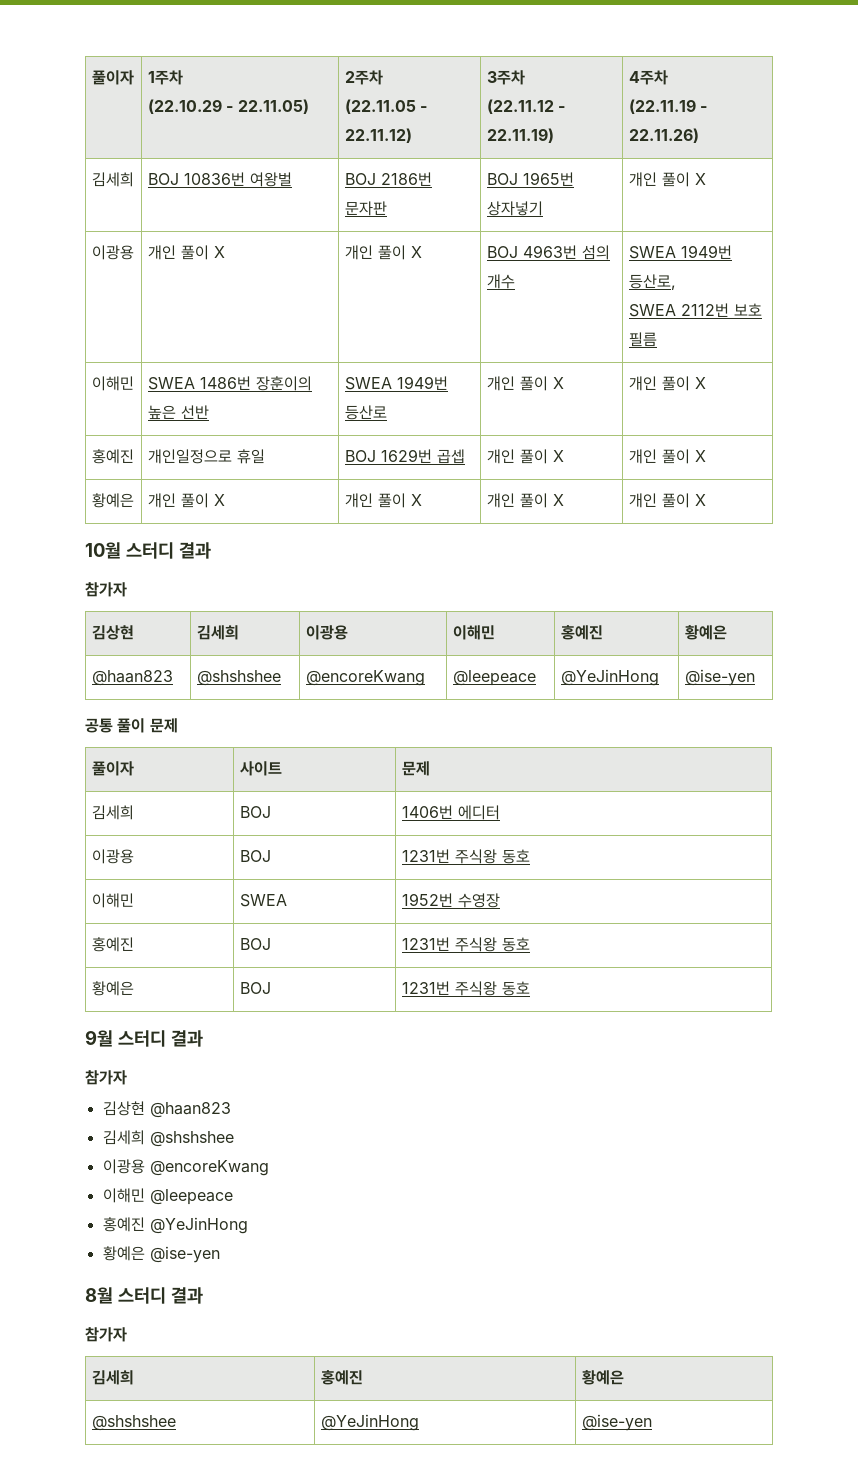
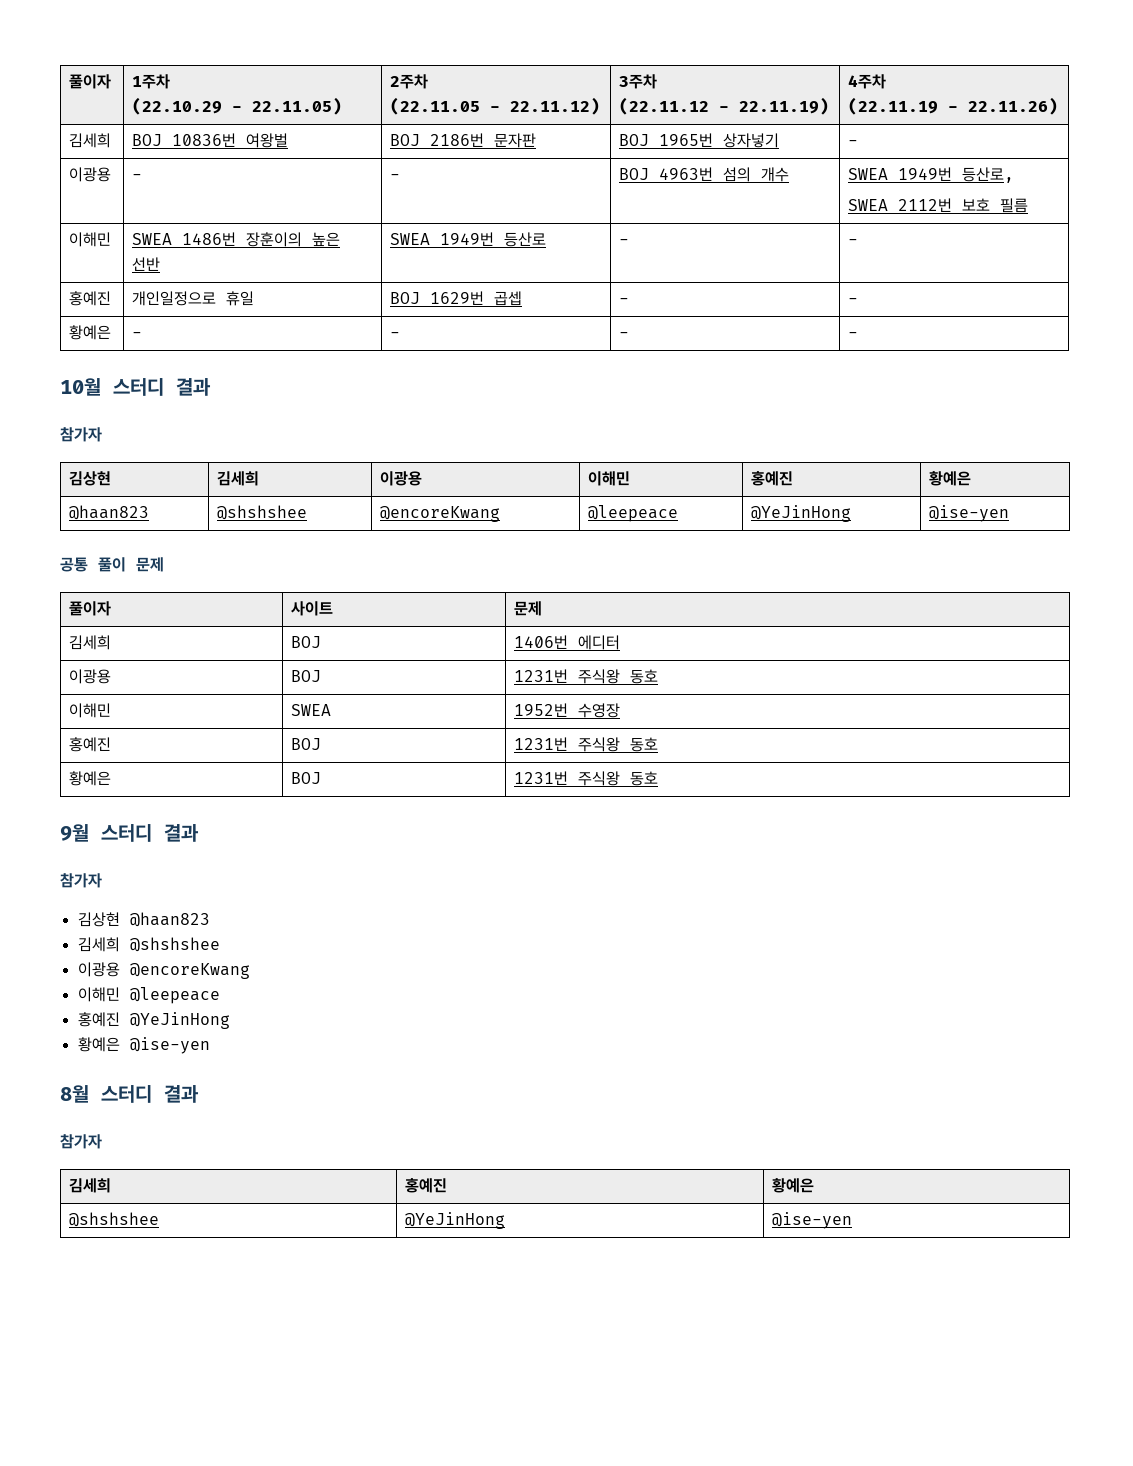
- 김세희 | BOJ 10836번 여왕벌 | BOJ 2186번 문자판 | BOJ 1965번 상자넣기 | 개인 풀이 X
- 이광용 | 개인 풀이 X | 개인 풀이 X | BOJ 4963번 섬의 개수 | SWEA 1949번 등산로,
+ 김세희 | BOJ 10836번 여왕벌 | BOJ 2186번 문자판 | BOJ 1965번 상자넣기 | -
+ 이광용 | - | - | BOJ 4963번 섬의 개수 | SWEA 1949번 등산로,
- 이해민 | SWEA 1486번 장훈이의 높은 선반 | SWEA 1949번 등산로 | 개인 풀이 X | 개인 풀이 X
+ 이해민 | SWEA 1486번 장훈이의 높은 선반 | SWEA 1949번 등산로 | - | -
- 홍예진 | 개인일정으로 휴일 | BOJ 1629번 곱셉 | 개인 풀이 X | 개인 풀이 X
- 황예은 | 개인 풀이 X | 개인 풀이 X | 개인 풀이 X | 개인 풀이 X
+ 홍예진 | 개인일정으로 휴일 | BOJ 1629번 곱셉 | - | -
+ 황예은 | - | - | - | -

